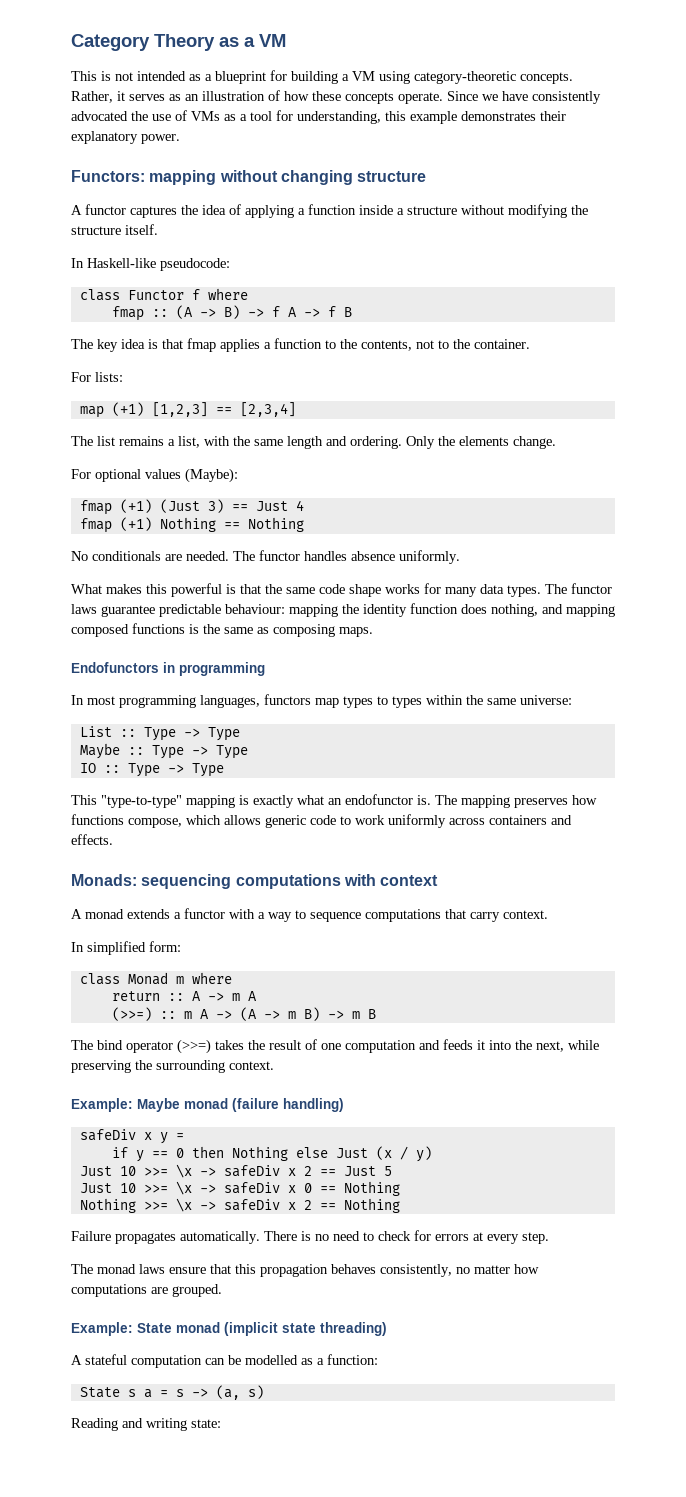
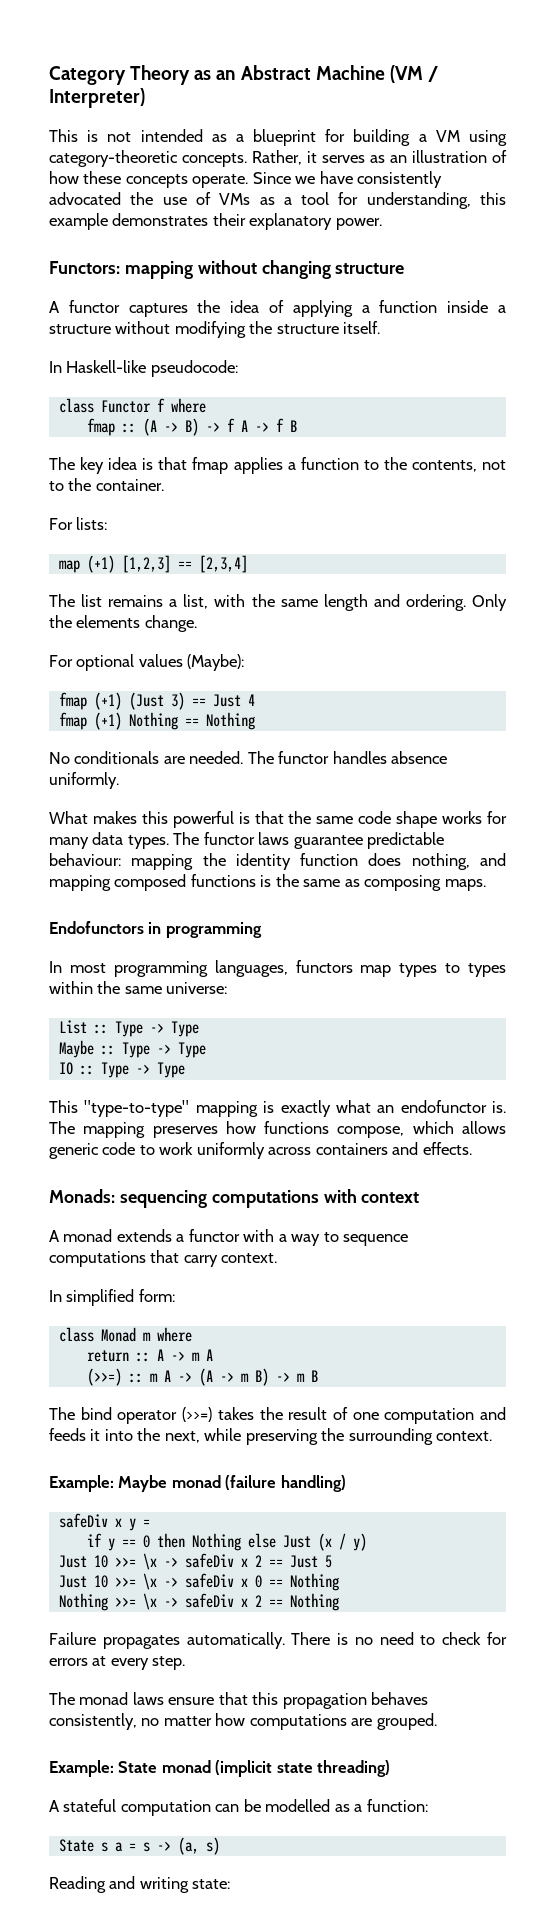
- Category Theory as a VM
+ Category Theory as an Abstract Machine (VM / Interpreter)

